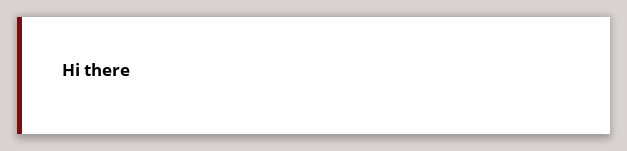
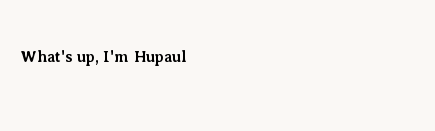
- Hi there
+ What's up, I'm Hupaul

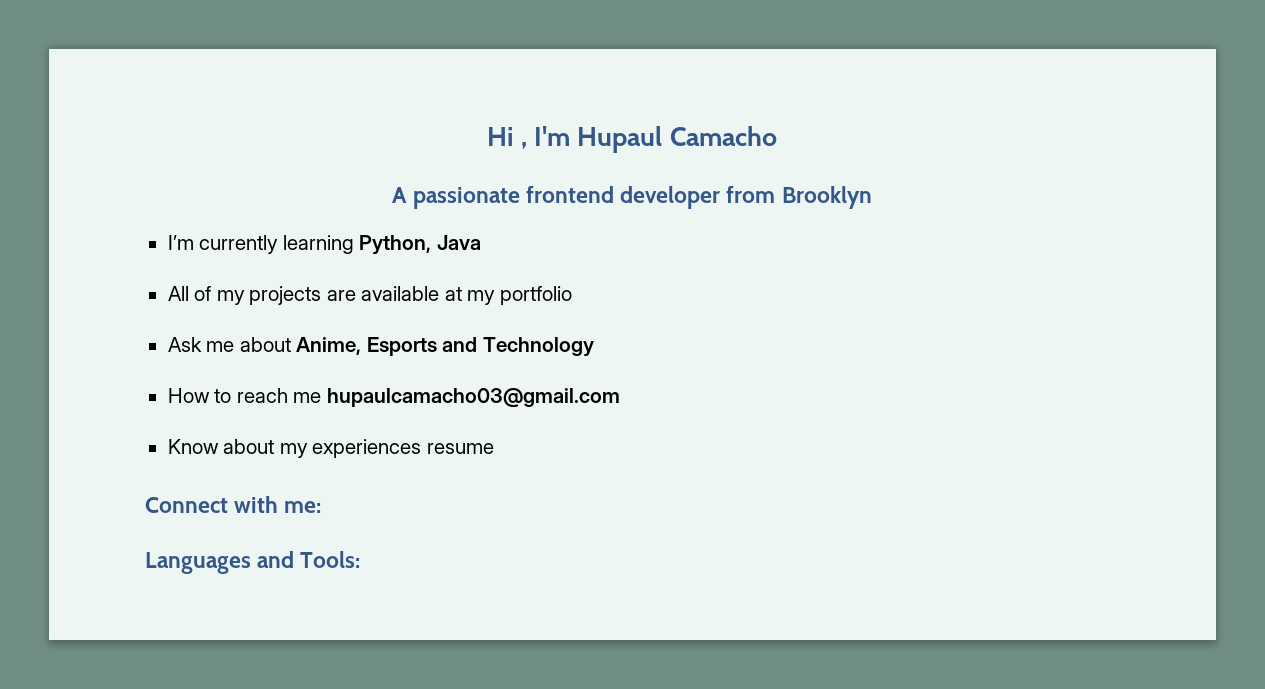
- What's up, I'm Hupaul
+ Hi , I'm Hupaul Camacho
+ A passionate frontend developer from Brooklyn
+ I’m currently learning Python, Java
+ All of my projects are available at my portfolio
+ Ask me about Anime, Esports and Technology
+ How to reach me hupaulcamacho03@gmail.com
+ Know about my experiences resume
+ Connect with me:
+ Languages and Tools:

